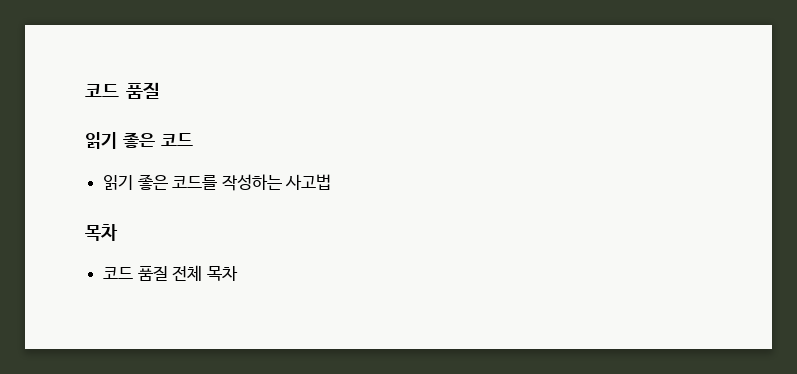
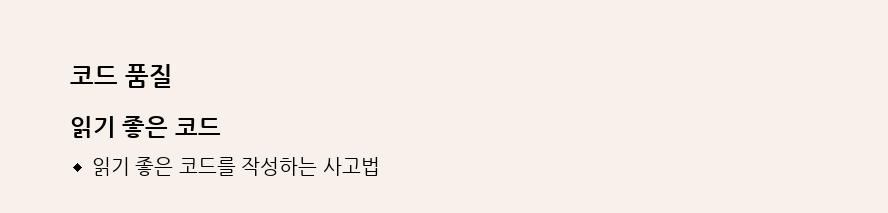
  읽기 좋은 코드를 작성하는 사고법
- 목차
- 코드 품질 전체 목차

